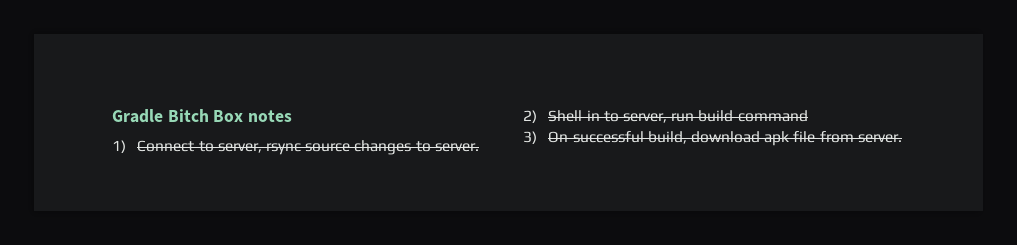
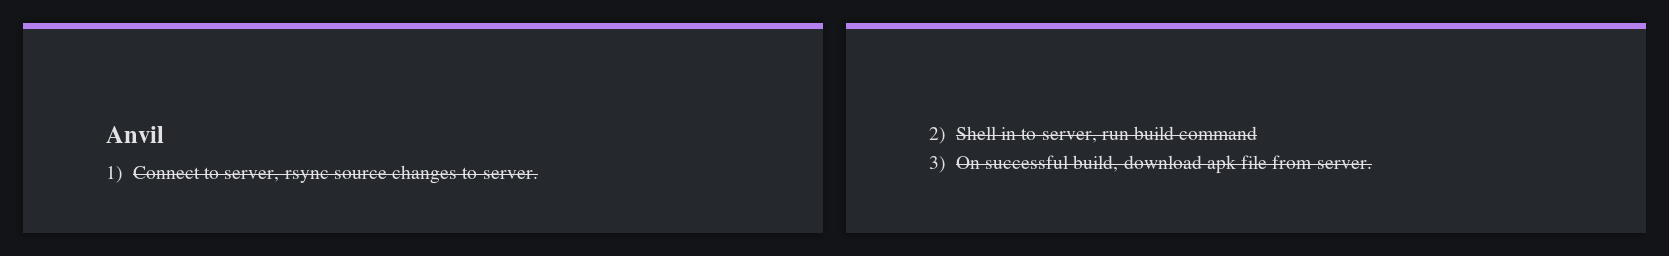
- Gradle Bitch Box notes
+ Anvil

